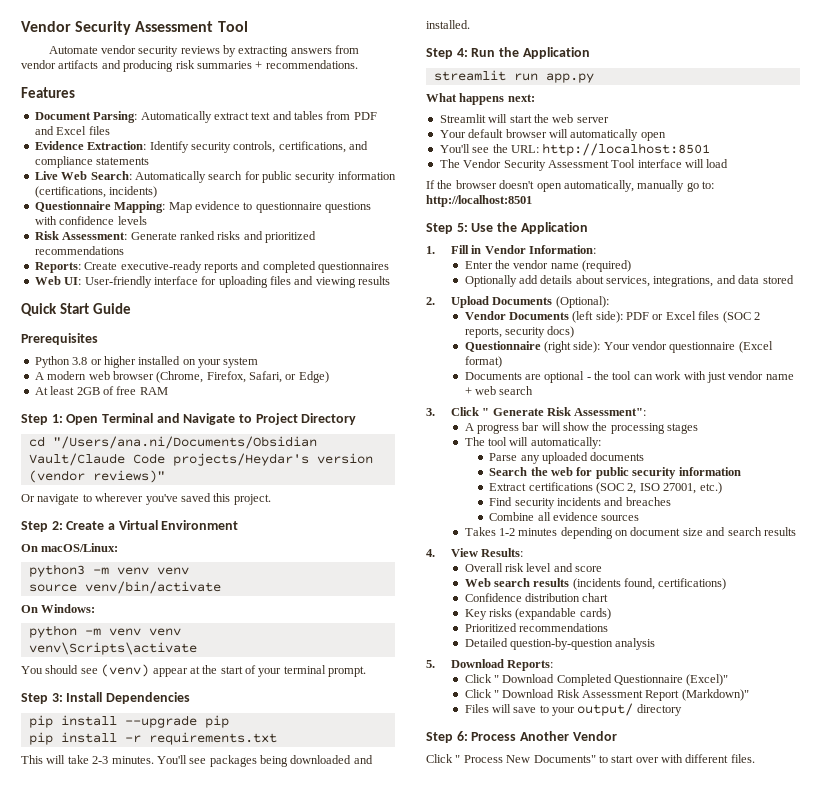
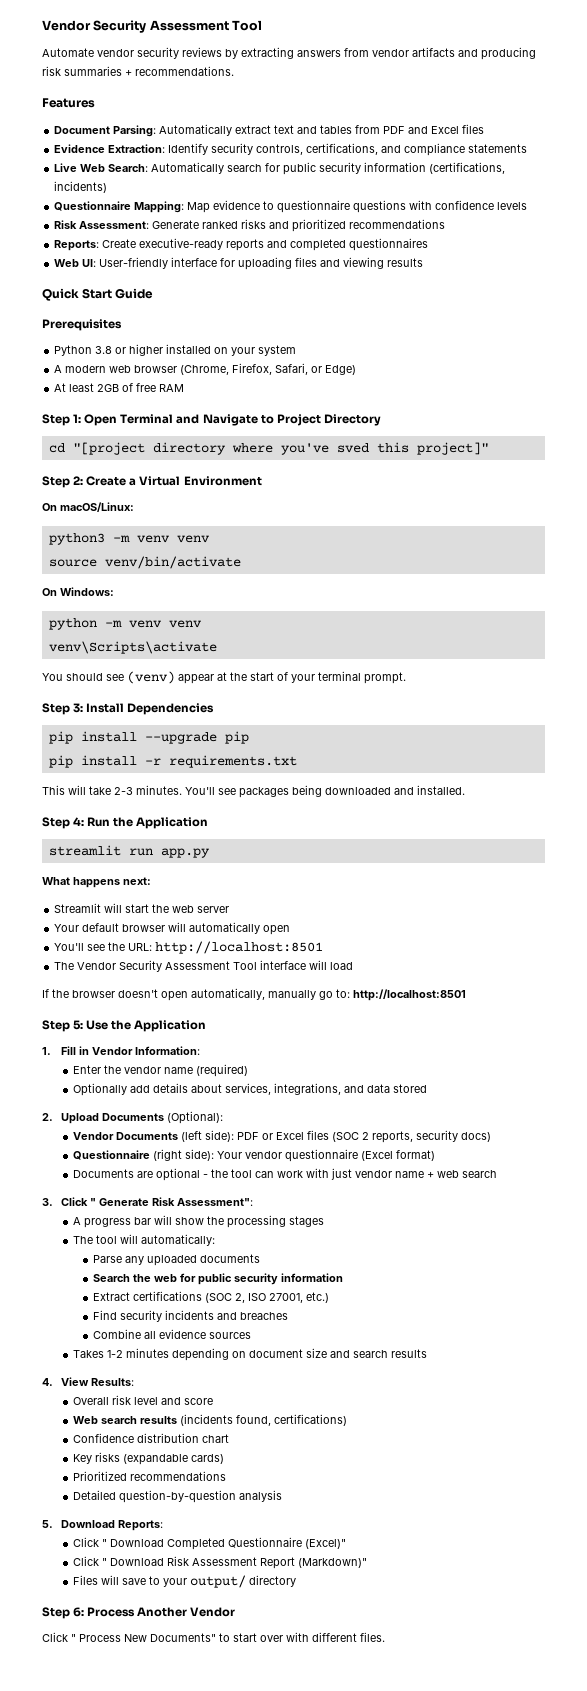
- cd "/Users/ana.ni/Documents/Obsidian Vault/Claude Code projects/Heydar's version (vendor reviews)"
- Or navigate to wherever you've saved this project.
+ cd "[project directory where you've sved this project]"

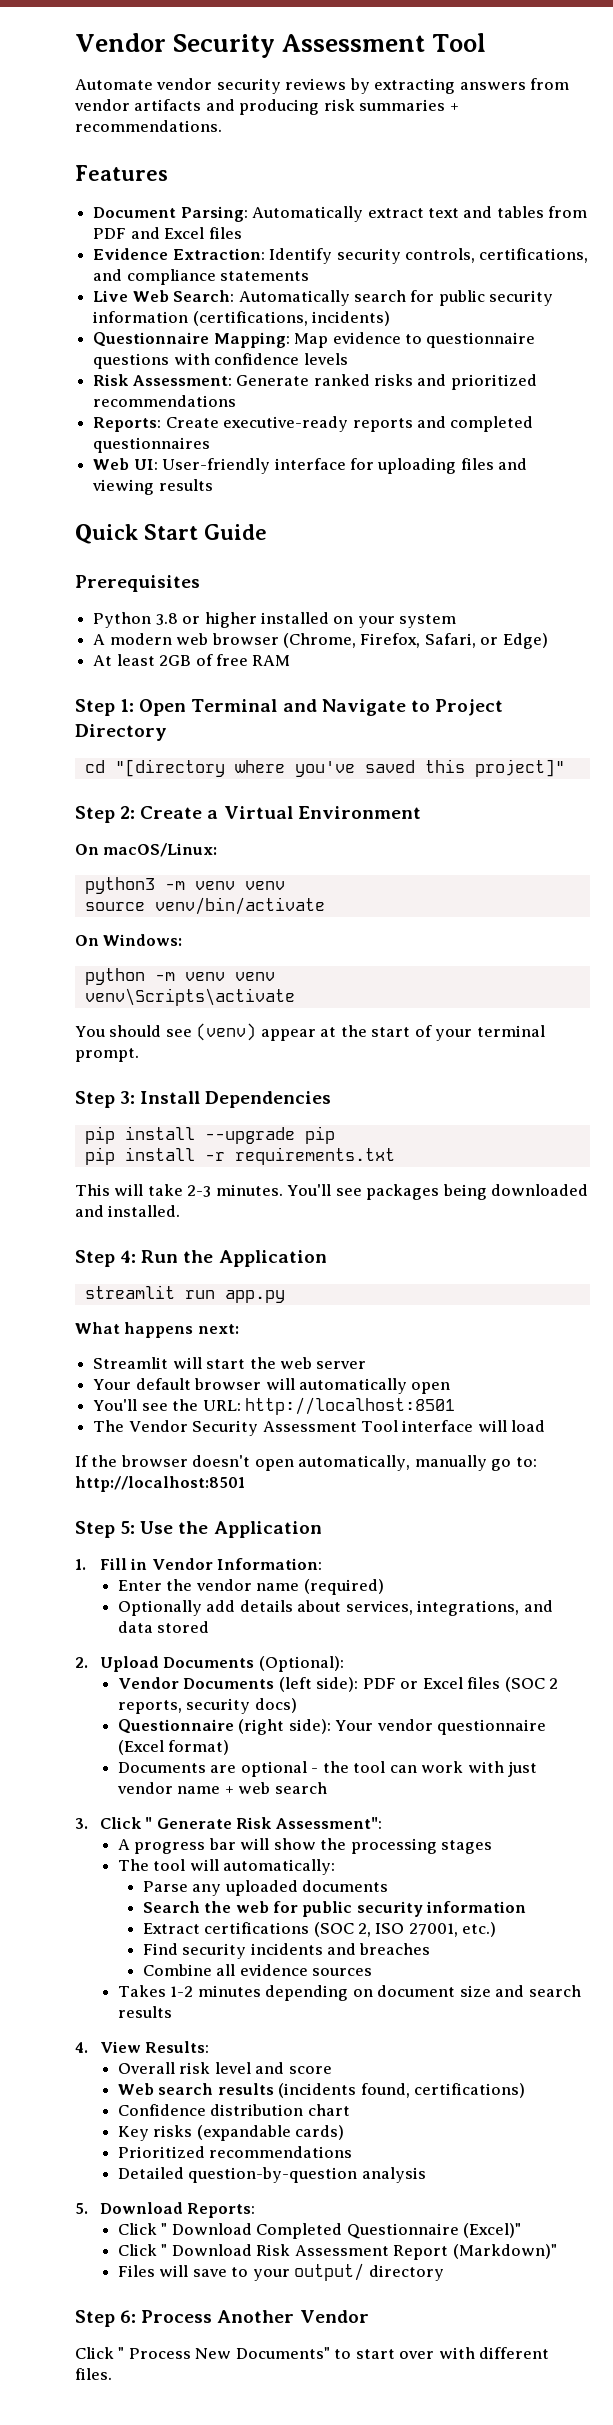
- cd "[project directory where you've sved this project]"
+ cd "[directory where you've saved this project]"

